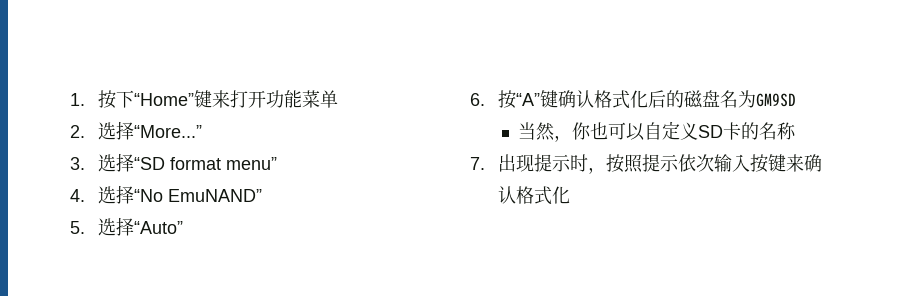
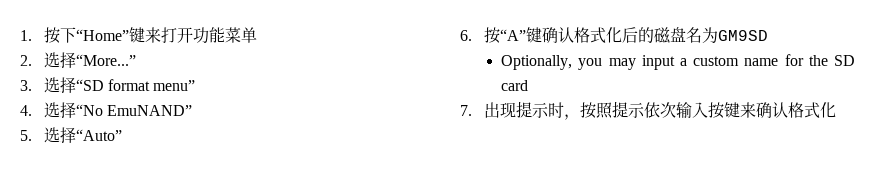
- 当然，你也可以自定义SD卡的名称
+ Optionally, you may input a custom name for the SD card

